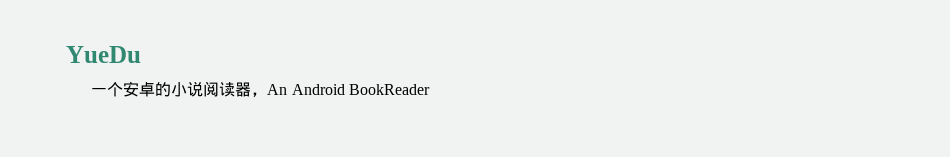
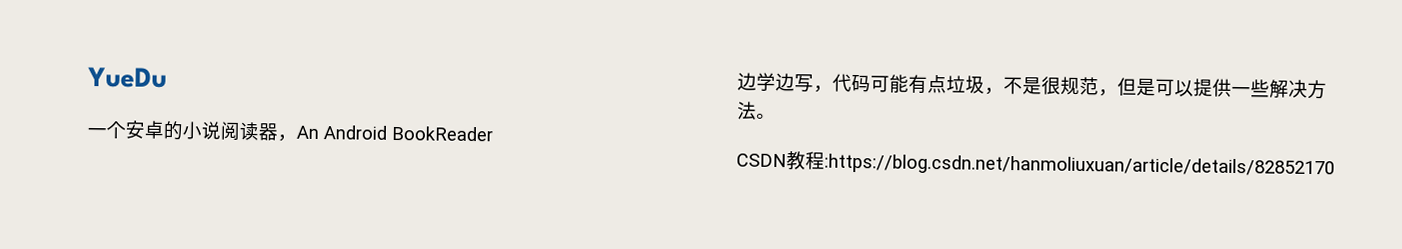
+ 边学边写，代码可能有点垃圾，不是很规范，但是可以提供一些解决方法。
+ CSDN教程:https://blog.csdn.net/hanmoliuxuan/article/details/82852170

